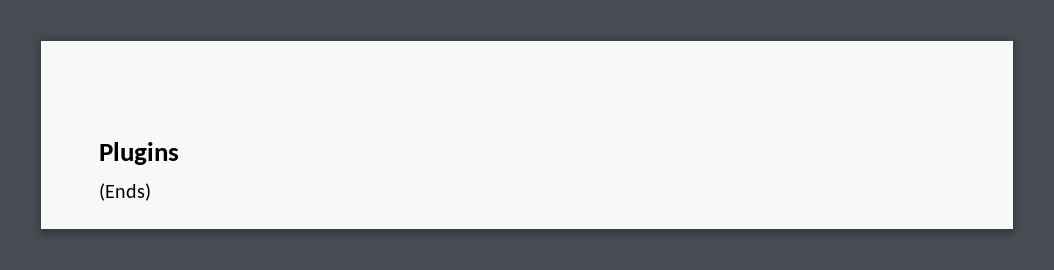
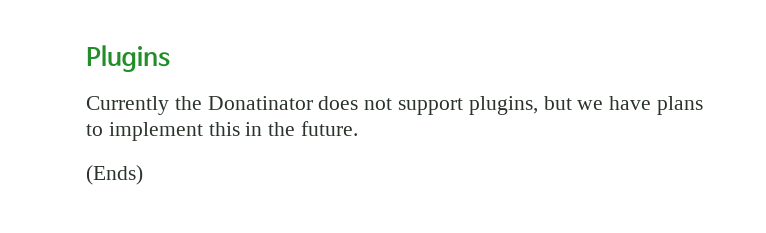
+ Currently the Donatinator does not support plugins, but we have plans to implement this in the future.

